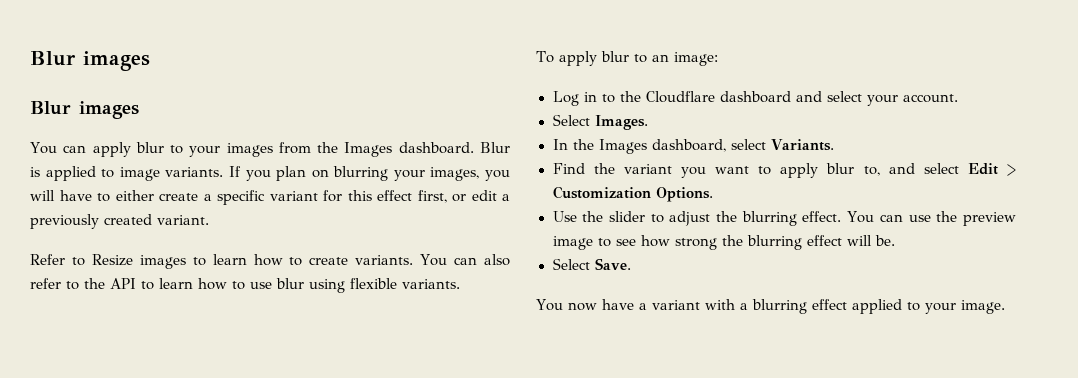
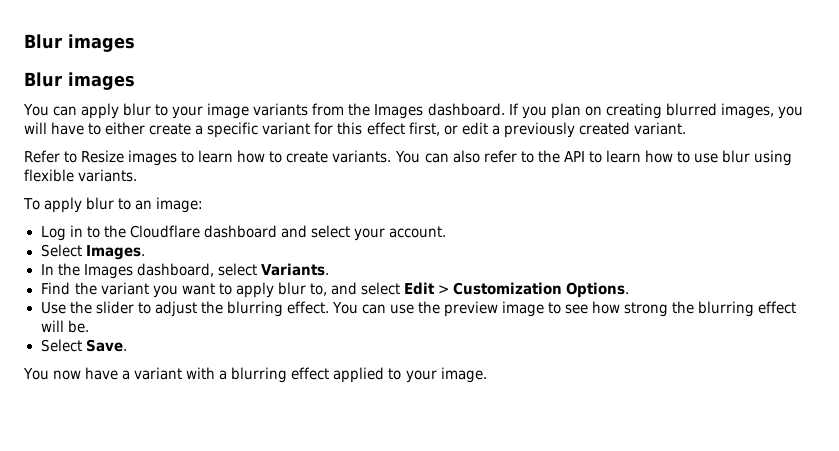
- You can apply blur to your images from the Images dashboard.
+ You can apply blur to your image variants from the Images dashboard.
- Blur is applied to image variants.
- If you plan on blurring your images, you will have to either create a specific variant for this effect first, or edit a previously created variant.
+ If you plan on creating blurred images, you will have to either create a specific variant for this effect first, or edit a previously created variant.

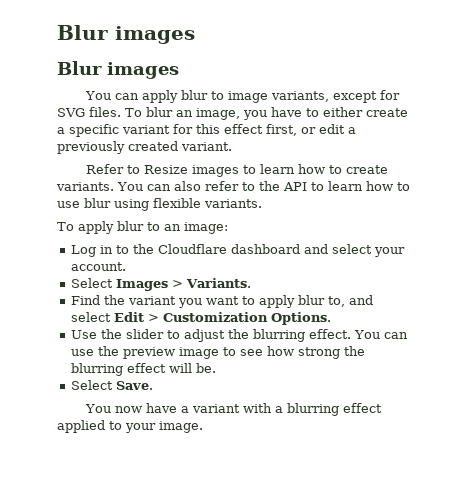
- You can apply blur to your image variants from the Images dashboard. If you plan on creating blurred images, you will have to either create a specific variant for this effect first, or edit a previously created variant.
+ You can apply blur to image variants, except for SVG files. To blur an image, you have to either create a specific variant for this effect first, or edit a previously created variant.
- Select Images.
- In the Images dashboard, select Variants.
+ Select Images > Variants.

